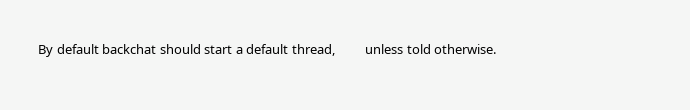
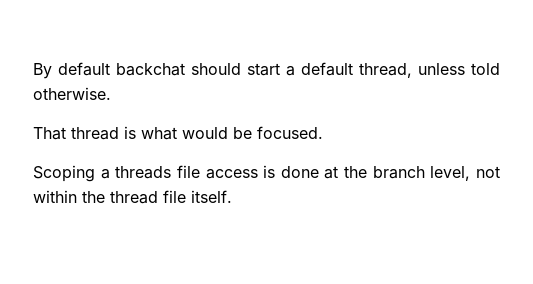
+ That thread is what would be focused.
+ Scoping a threads file access is done at the branch level, not within the thread file itself.

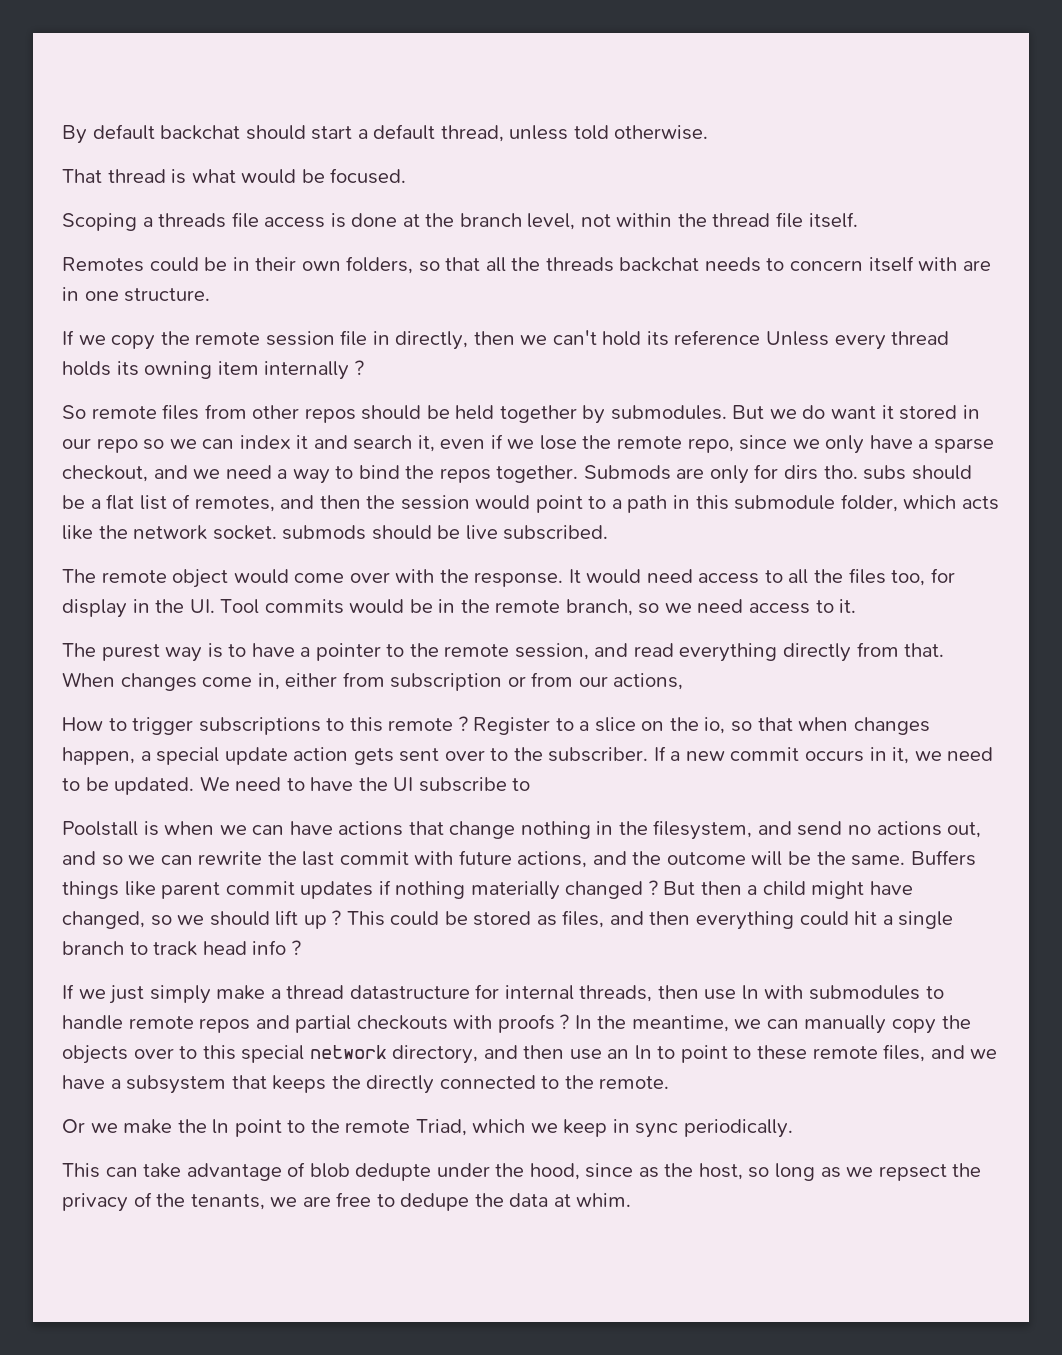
+ Remotes could be in their own folders, so that all the threads backchat needs to concern itself with are in one structure.
+ If we copy the remote session file in directly, then we can't hold its reference Unless every thread holds its owning item internally ?
+ So remote files from other repos should be held together by submodules. But we do want it stored in our repo so we can index it and search it, even if we lose the remote repo, since we only have a sparse checkout, and we need a way to bind the repos together. Submods are only for dirs tho. subs should be a flat list of remotes, and then the session would point to a path in this submodule folder, which acts like the network socket. submods should be live subscribed.
+ The remote object would come over with the response. It would need access to all the files too, for display in the UI. Tool commits would be in the remote branch, so we need access to it.
+ The purest way is to have a pointer to the remote session, and read everything directly from that. When changes come in, either from subscription or from our actions,
+ How to trigger subscriptions to this remote ? Register to a slice on the io, so that when changes happen, a special update action gets sent over to the subscriber. If a new commit occurs in it, we need to be updated. We need to have the UI subscribe to
+ Poolstall is when we can have actions that change nothing in the filesystem, and send no actions out, and so we can rewrite the last commit with future actions, and the outcome will be the same. Buffers things like parent commit updates if nothing materially changed ? But then a child might have changed, so we should lift up ? This could be stored as files, and then everything could hit a single branch to track head info ?
+ If we just simply make a thread datastructure for internal threads, then use ln with submodules to handle remote repos and partial checkouts with proofs ? In the meantime, we can manually copy the objects over to this special network directory, and then use an ln to point to these remote files, and we have a subsystem that keeps the directly connected to the remote.
+ Or we make the ln point to the remote Triad, which we keep in sync periodically.
+ This can take advantage of blob dedupte under the hood, since as the host, so long as we repsect the privacy of the tenants, we are free to dedupe the data at whim.

